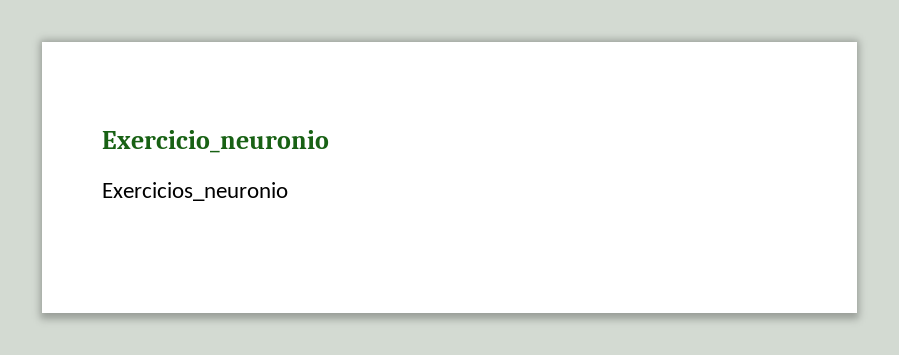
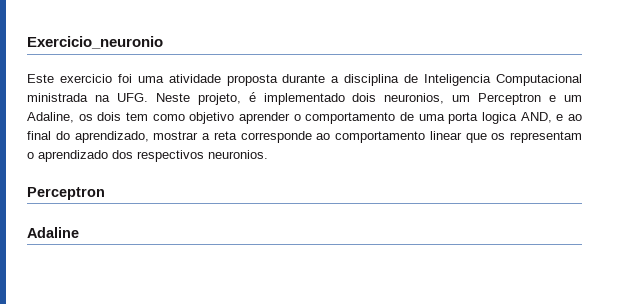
- Exercicios_neuronio
+ Este exercicio foi uma atividade proposta durante a disciplina de Inteligencia Computacional ministrada na UFG. Neste projeto, é implementado dois neuronios, um Perceptron e um Adaline, os dois tem como objetivo aprender o comportamento de uma porta logica AND, e ao final do aprendizado, mostrar a reta corresponde ao comportamento linear que os representam o aprendizado dos respectivos neuronios.
+ Perceptron
+ Adaline

